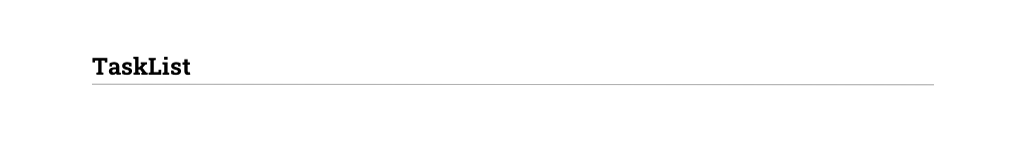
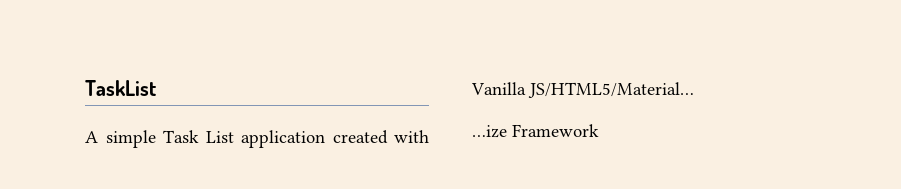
+ A simple Task List application created with Vanilla JS/HTML5/Material…
+ …ize Framework

